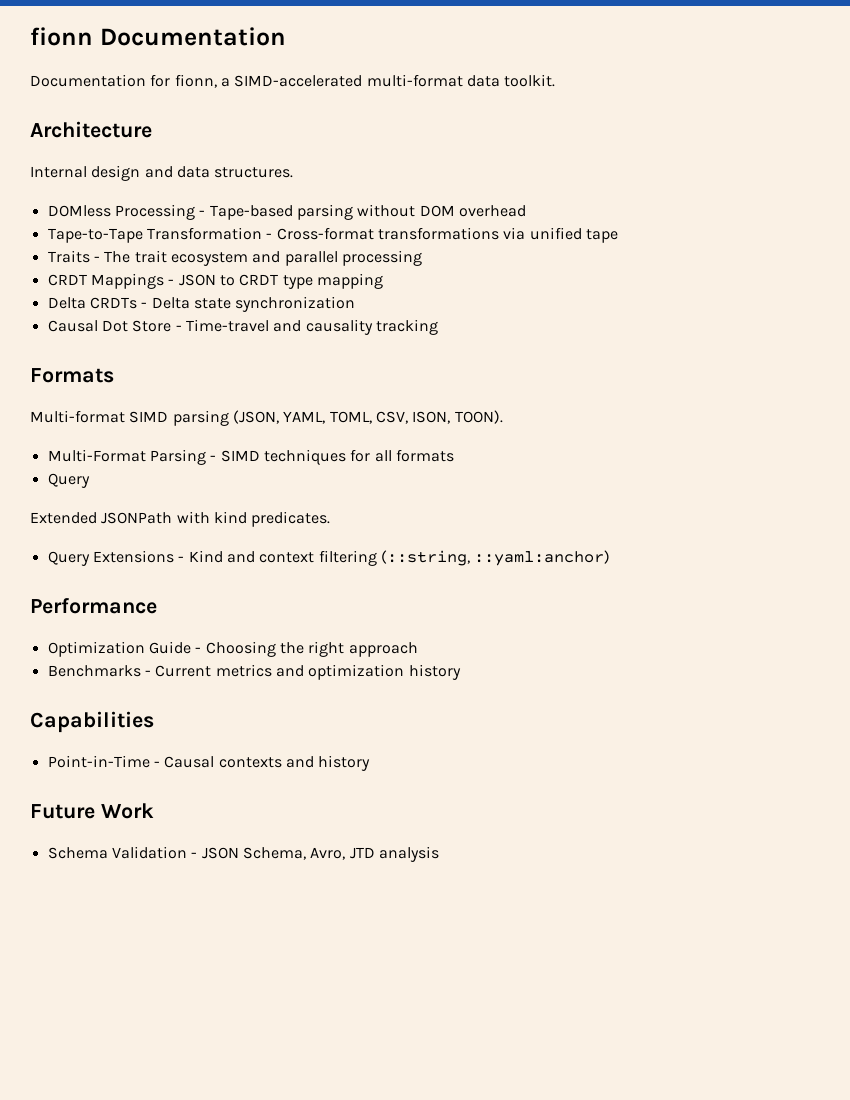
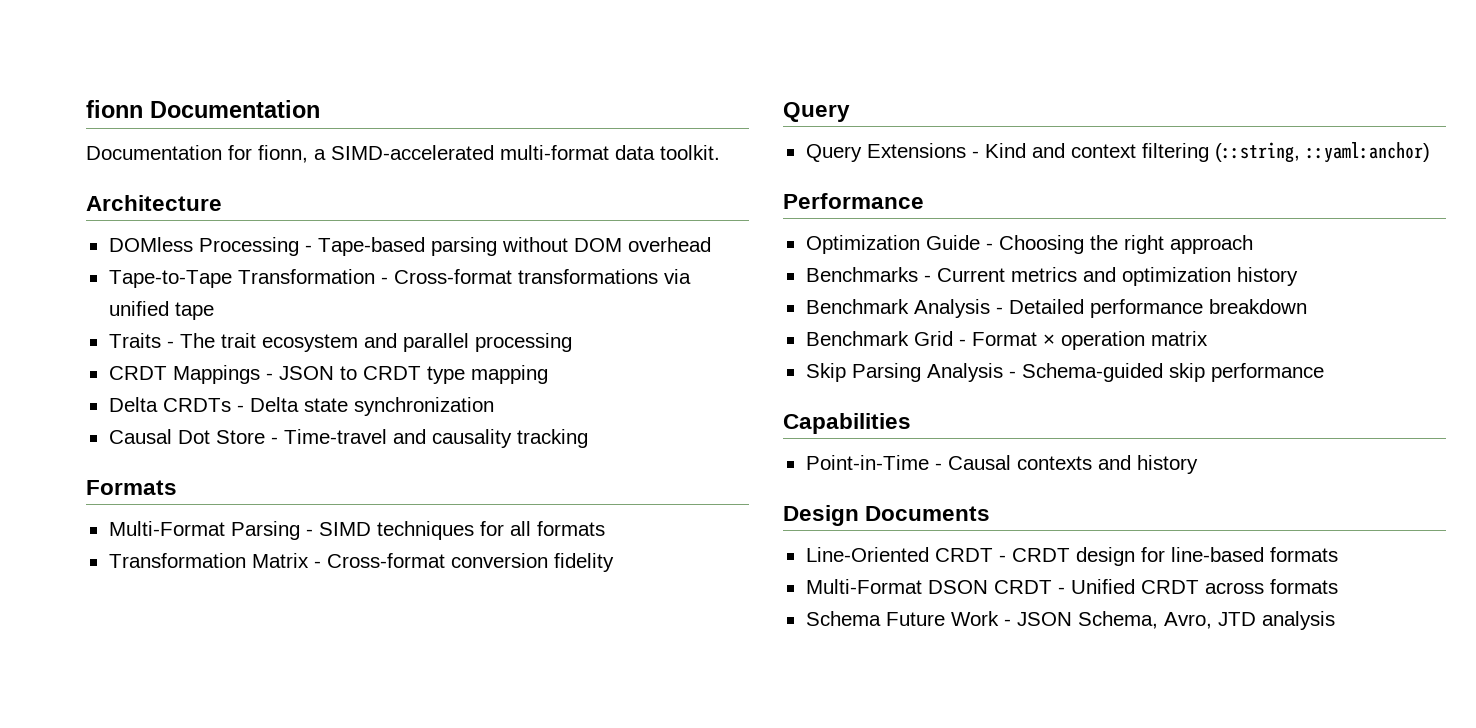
- Internal design and data structures.
- Multi-format SIMD parsing (JSON, YAML, TOML, CSV, ISON, TOON).
  Multi-Format Parsing - SIMD techniques for all formats
+ Transformation Matrix - Cross-format conversion fidelity
  Query
- Extended JSONPath with kind predicates.
+ Benchmark Analysis - Detailed performance breakdown
+ Benchmark Grid - Format × operation matrix
+ Skip Parsing Analysis - Schema-guided skip performance
- Future Work
- Schema Validation - JSON Schema, Avro, JTD analysis
+ Design Documents
+ Line-Oriented CRDT - CRDT design for line-based formats
+ Multi-Format DSON CRDT - Unified CRDT across formats
+ Schema Future Work - JSON Schema, Avro, JTD analysis

